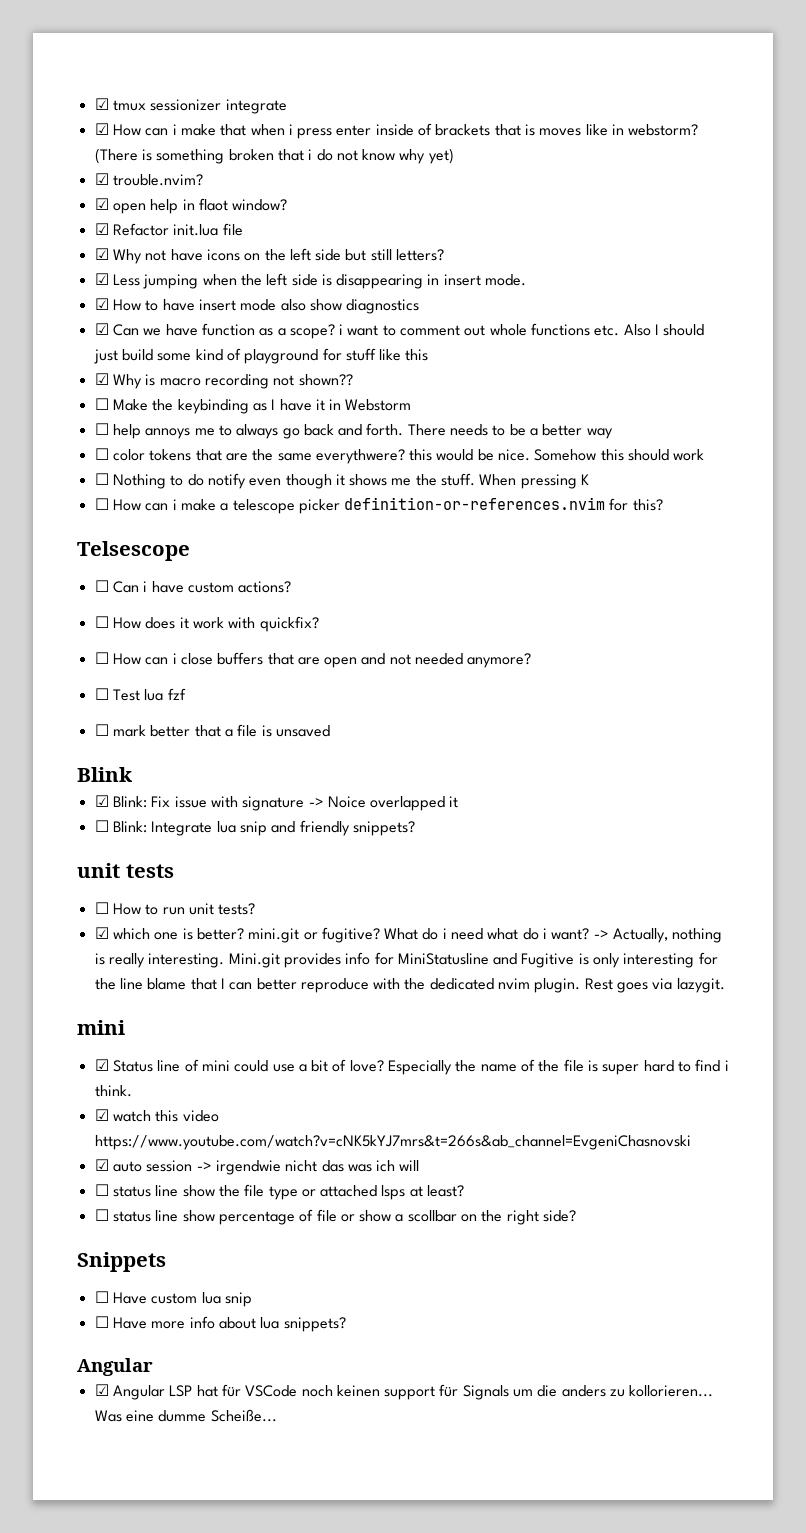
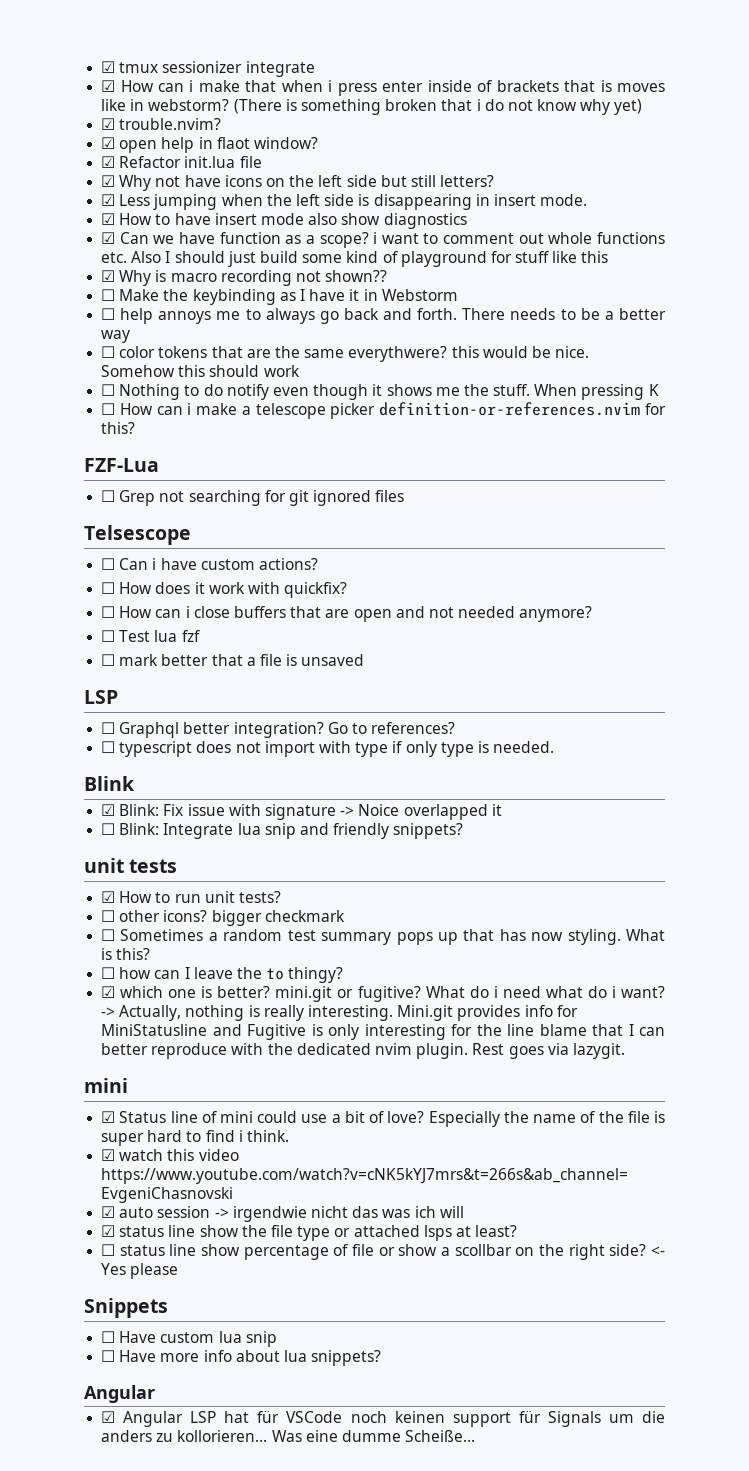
+ FZF-Lua
+ ☐ Grep not searching for git ignored files
  ☐ mark better that a file is unsaved
+ LSP
+ ☐ Graphql better integration? Go to references?
+ ☐ typescript does not import with type if only type is needed.
- ☐ How to run unit tests?
+ ☑ How to run unit tests?
+ ☐ other icons? bigger checkmark
+ ☐ Sometimes a random test summary pops up that has now styling. What is this?
+ ☐ how can I leave the to thingy?
- ☐ status line show the file type or attached lsps at least?
+ ☑ status line show the file type or attached lsps at least?
+ <- Yes please

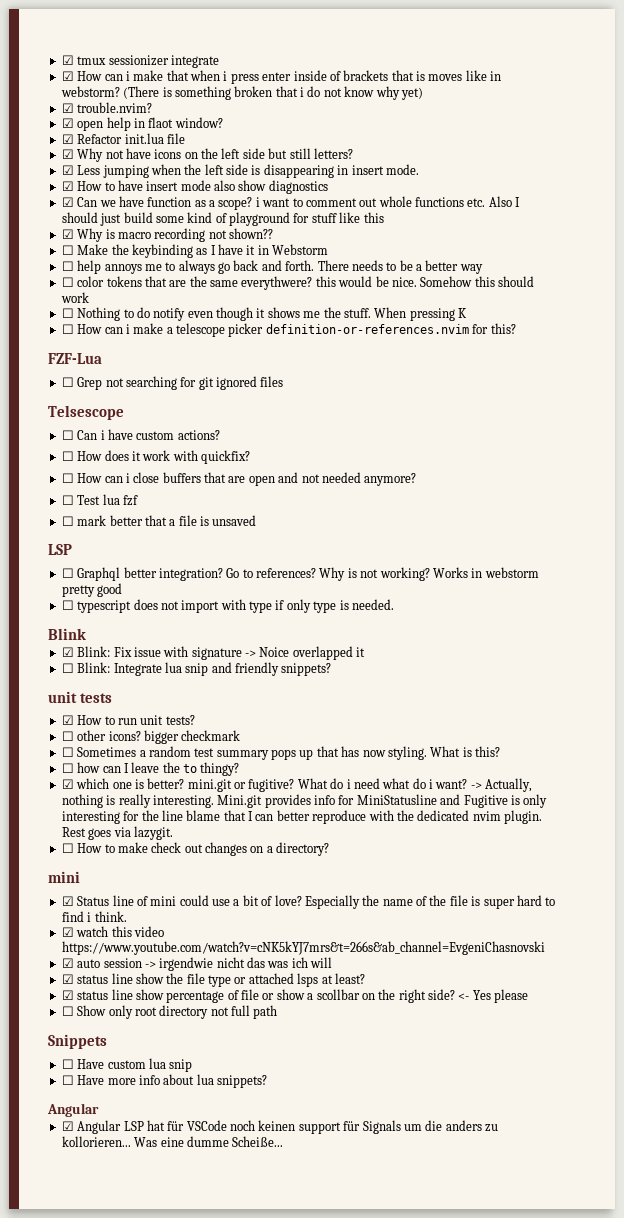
+ Why is not working? Works in webstorm pretty good
+ ☐ How to make check out changes on a directory?
- ☐ status line show percentage of file or show a scollbar on the right side?
+ ☑ status line show percentage of file or show a scollbar on the right side?
+ ☐ Show only root directory not full path

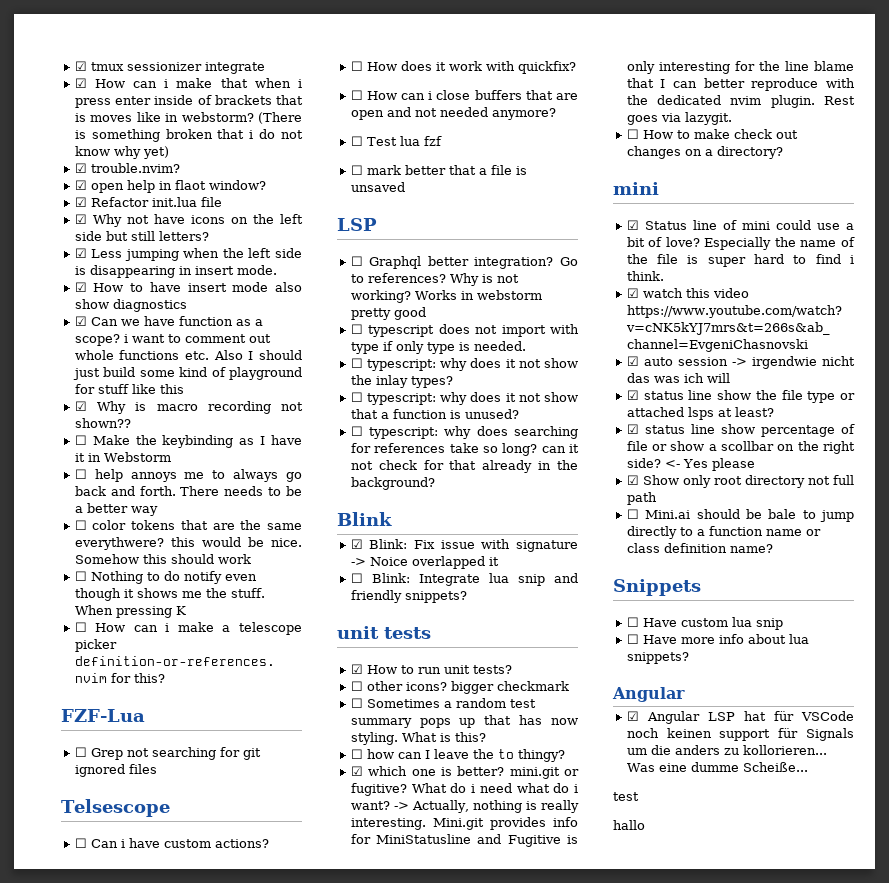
+ ☐ typescript: why does it not show the inlay types?
+ ☐ typescript: why does it not show that a function is unused?
+ ☐ typescript: why does searching for references take so long? can it not check for that already in the background?
- ☐ Show only root directory not full path
+ ☑ Show only root directory not full path
+ ☐ Mini.ai should be bale to jump directly to a function name or class definition name?
  Was eine dumme Scheiße...
+ test
+ hallo

